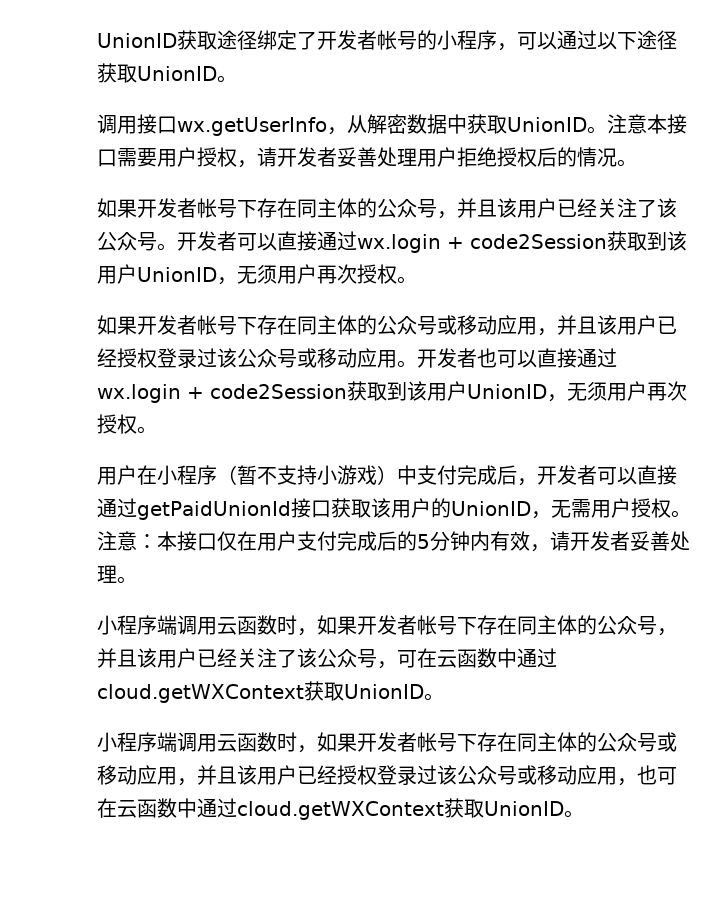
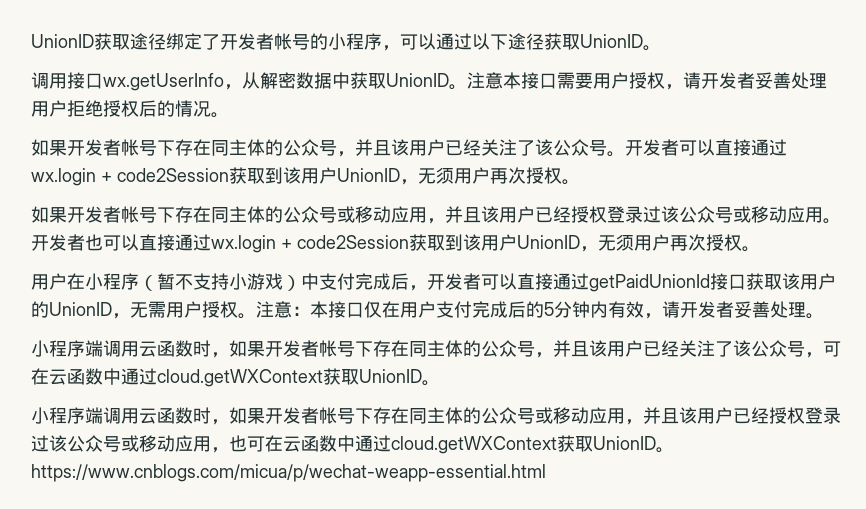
- 小程序端调用云函数时，如果开发者帐号下存在同主体的公众号或移动应用，并且该用户已经授权登录过该公众号或移动应用，也可在云函数中通过cloud.getWXContext获取UnionID。
+ 小程序端调用云函数时，如果开发者帐号下存在同主体的公众号或移动应用，并且该用户已经授权登录过该公众号或移动应用，也可在云函数中通过cloud.getWXContext获取UnionID。https://www.cnblogs.com/micua/p/wechat-weapp-essential.html

